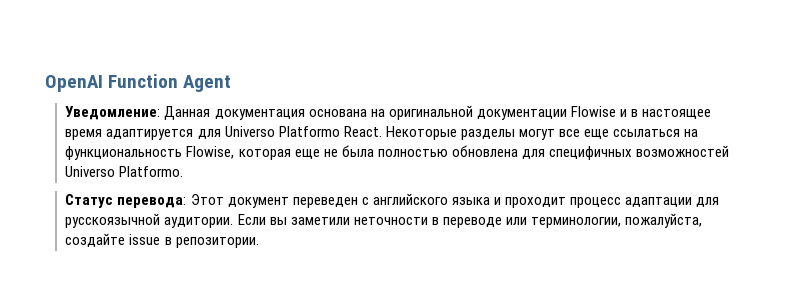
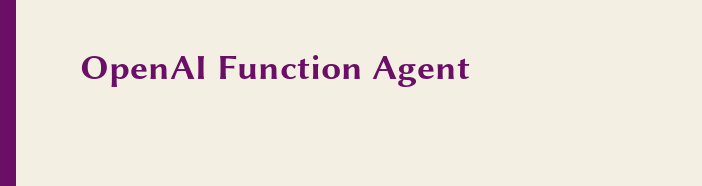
- Уведомление: Данная документация основана на оригинальной документации Flowise и в настоящее время адаптируется для Universo Platformo React. Некоторые разделы могут все еще ссылаться на функциональность Flowise, которая еще не была полностью обновлена для специфичных возможностей Universo Platformo.
- Статус перевода: Этот документ переведен с английского языка и проходит процесс адаптации для русскоязычной аудитории. Если вы заметили неточности в переводе или терминологии, пожалуйста, создайте issue в репозитории.

